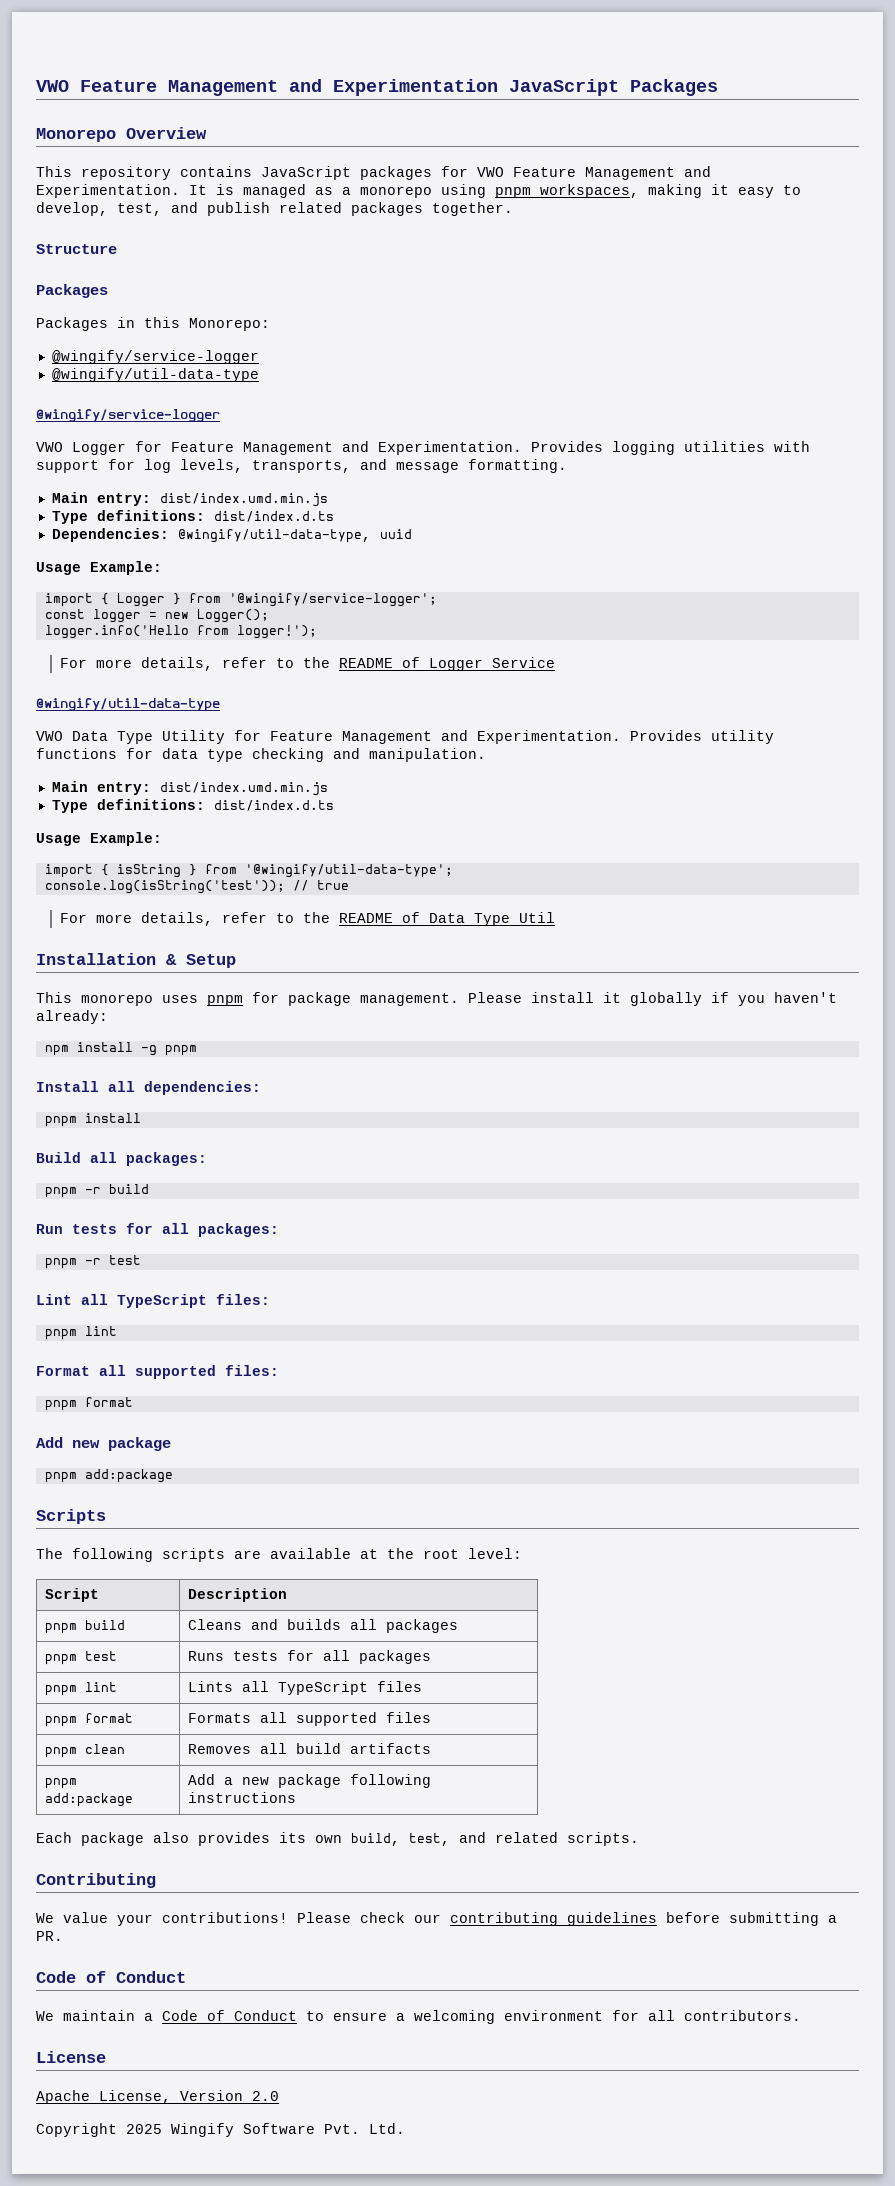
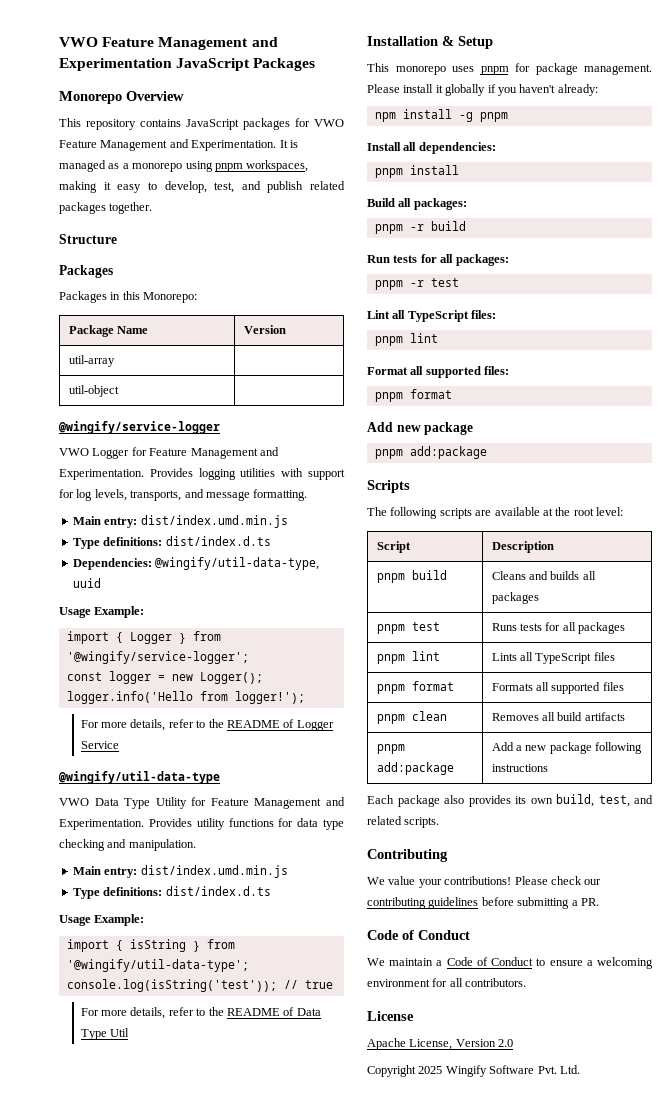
  Packages in this Monorepo:
- @wingify/service-logger
- @wingify/util-data-type
+ Package Name | Version
+ util-array |
+ util-object |

